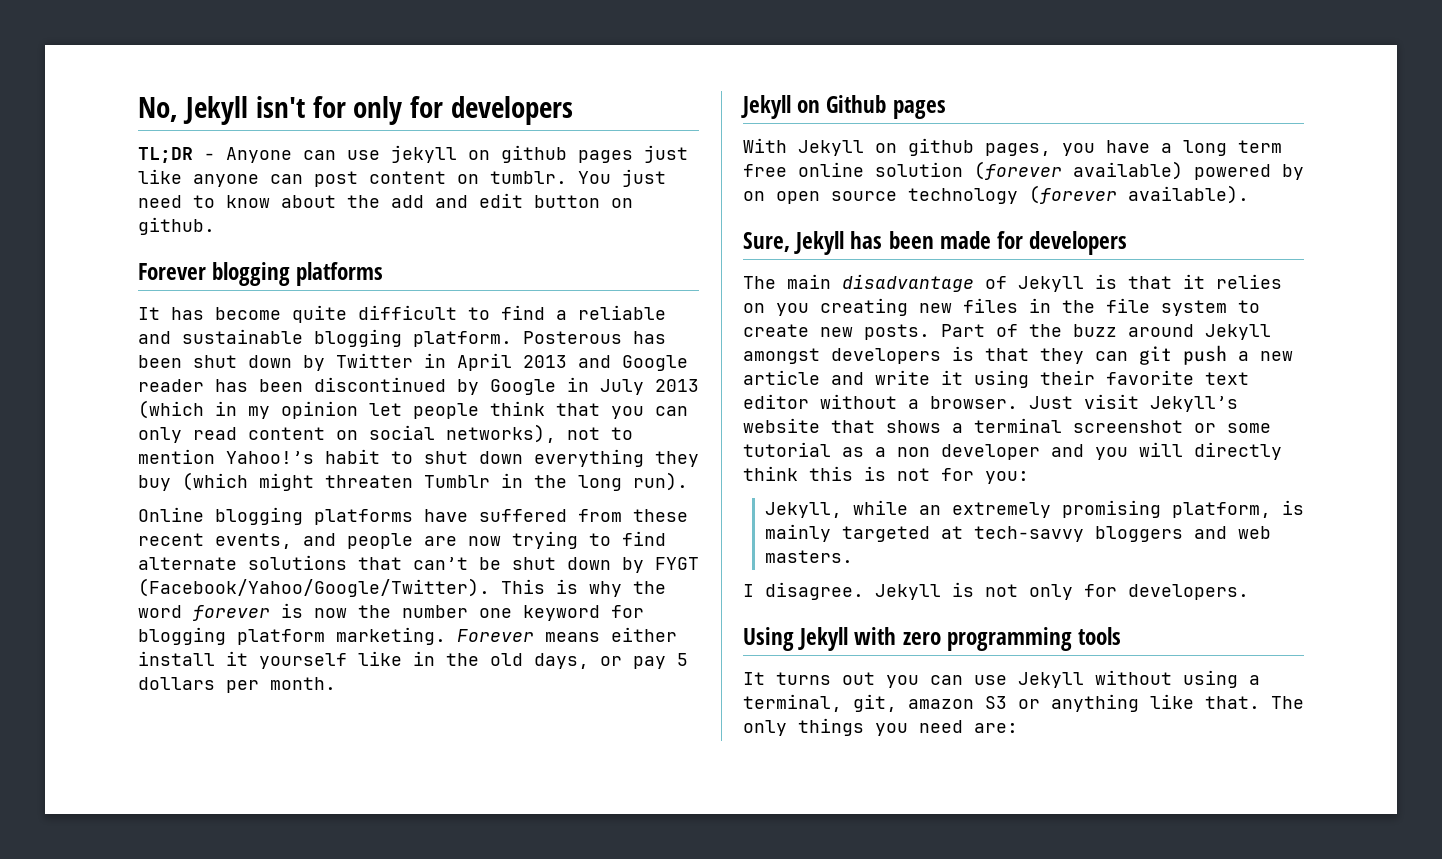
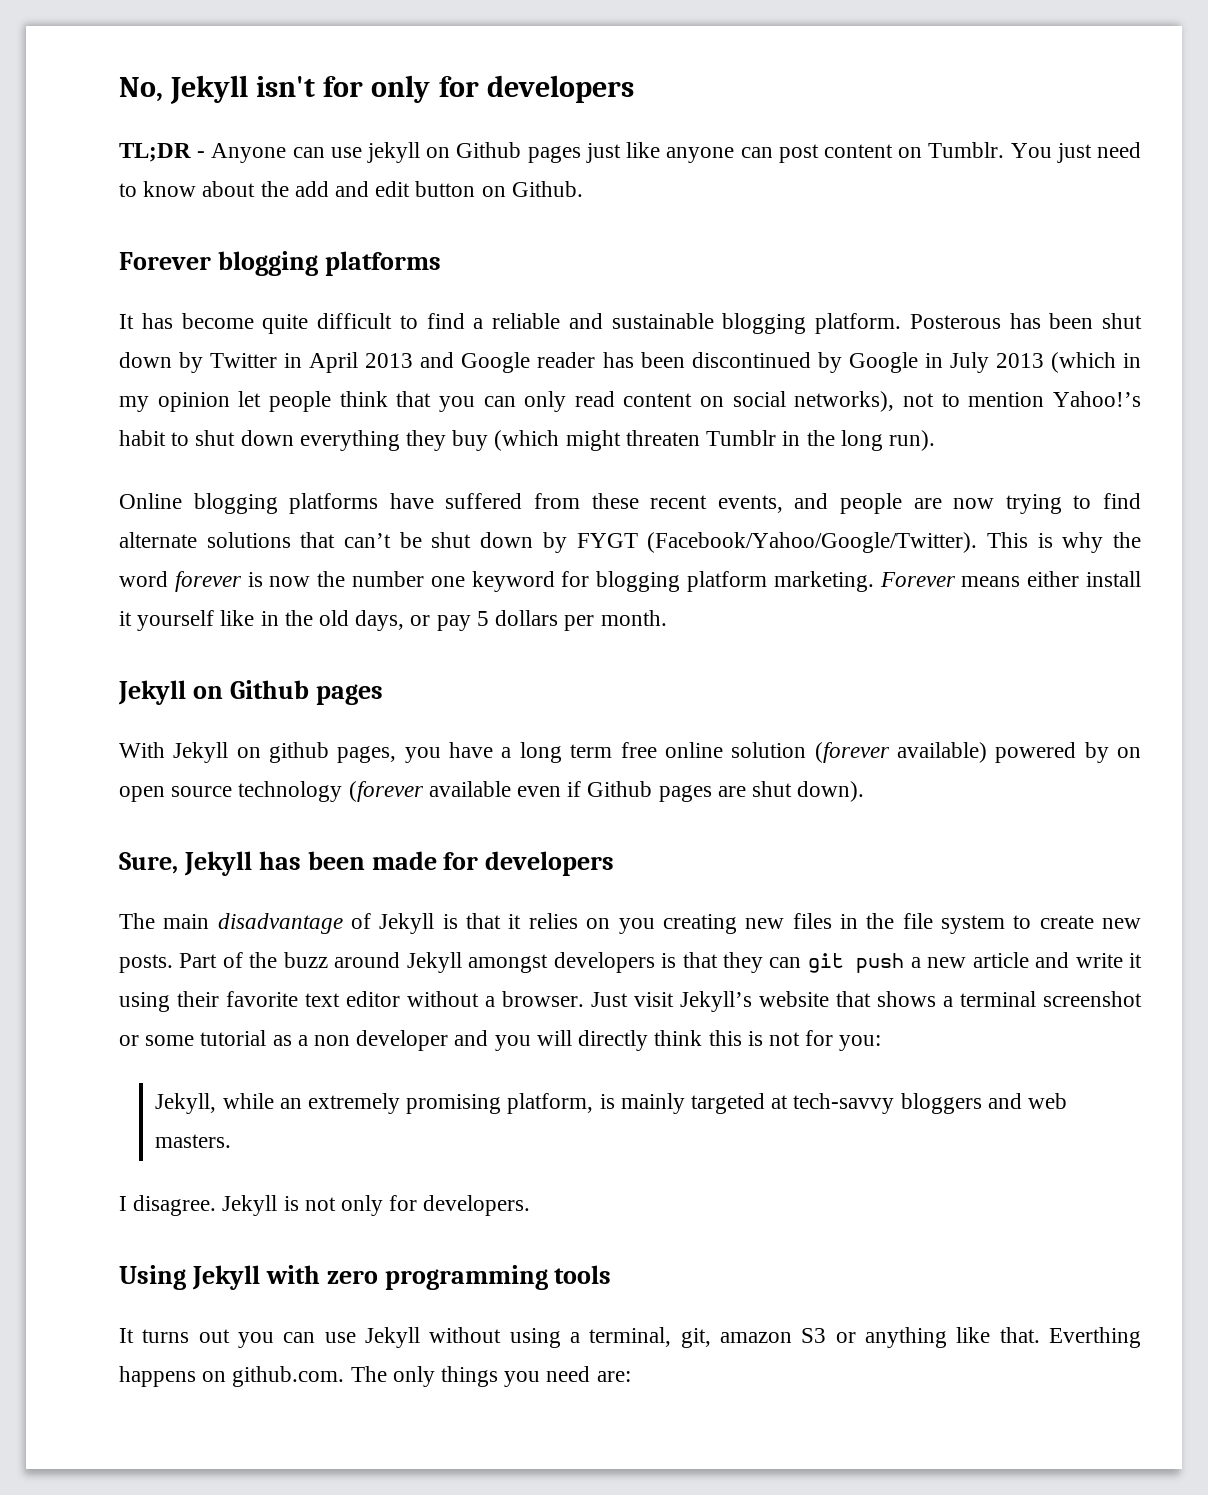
- TL;DR - Anyone can use jekyll on github pages just like anyone can post content on tumblr.
+ TL;DR - Anyone can use jekyll on Github pages just like anyone can post content on Tumblr.
- You just need to know about the add and edit button on github.
+ You just need to know about the add and edit button on Github.
- With Jekyll on github pages, you have a long term free online solution (forever available) powered by on open source technology (forever available).
+ With Jekyll on github pages, you have a long term free online solution (forever available) powered by on open source technology (forever available even if Github pages are shut down).
- The only things you need are:
+ Everthing happens on github.com. The only things you need are:

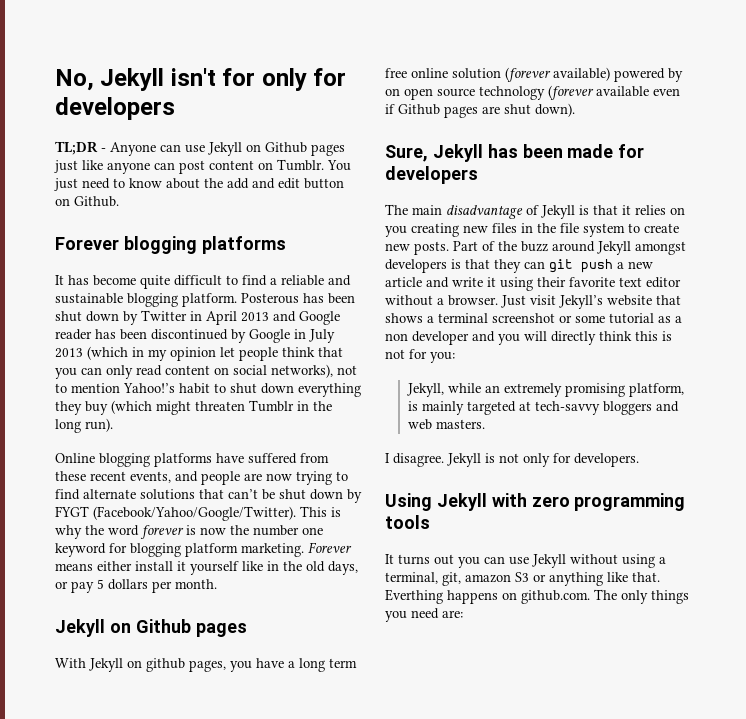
- TL;DR - Anyone can use jekyll on Github pages just like anyone can post content on Tumblr.
+ TL;DR - Anyone can use Jekyll on Github pages just like anyone can post content on Tumblr.

